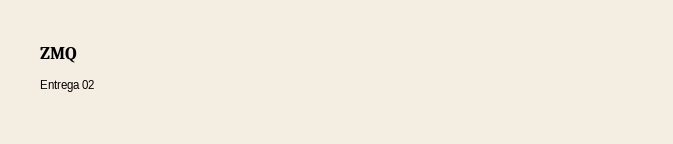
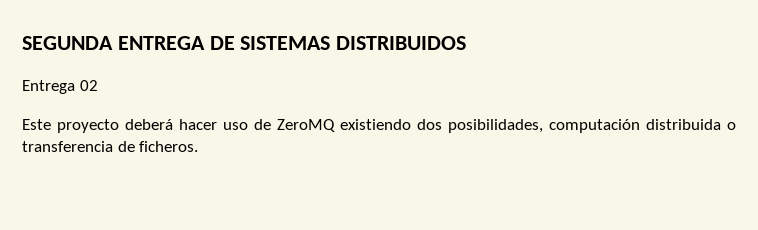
- ZMQ
+ SEGUNDA ENTREGA DE SISTEMAS DISTRIBUIDOS
  Entrega 02
+ Este proyecto deberá hacer uso de ZeroMQ existiendo dos posibilidades, computación distribuida o transferencia de ficheros.

